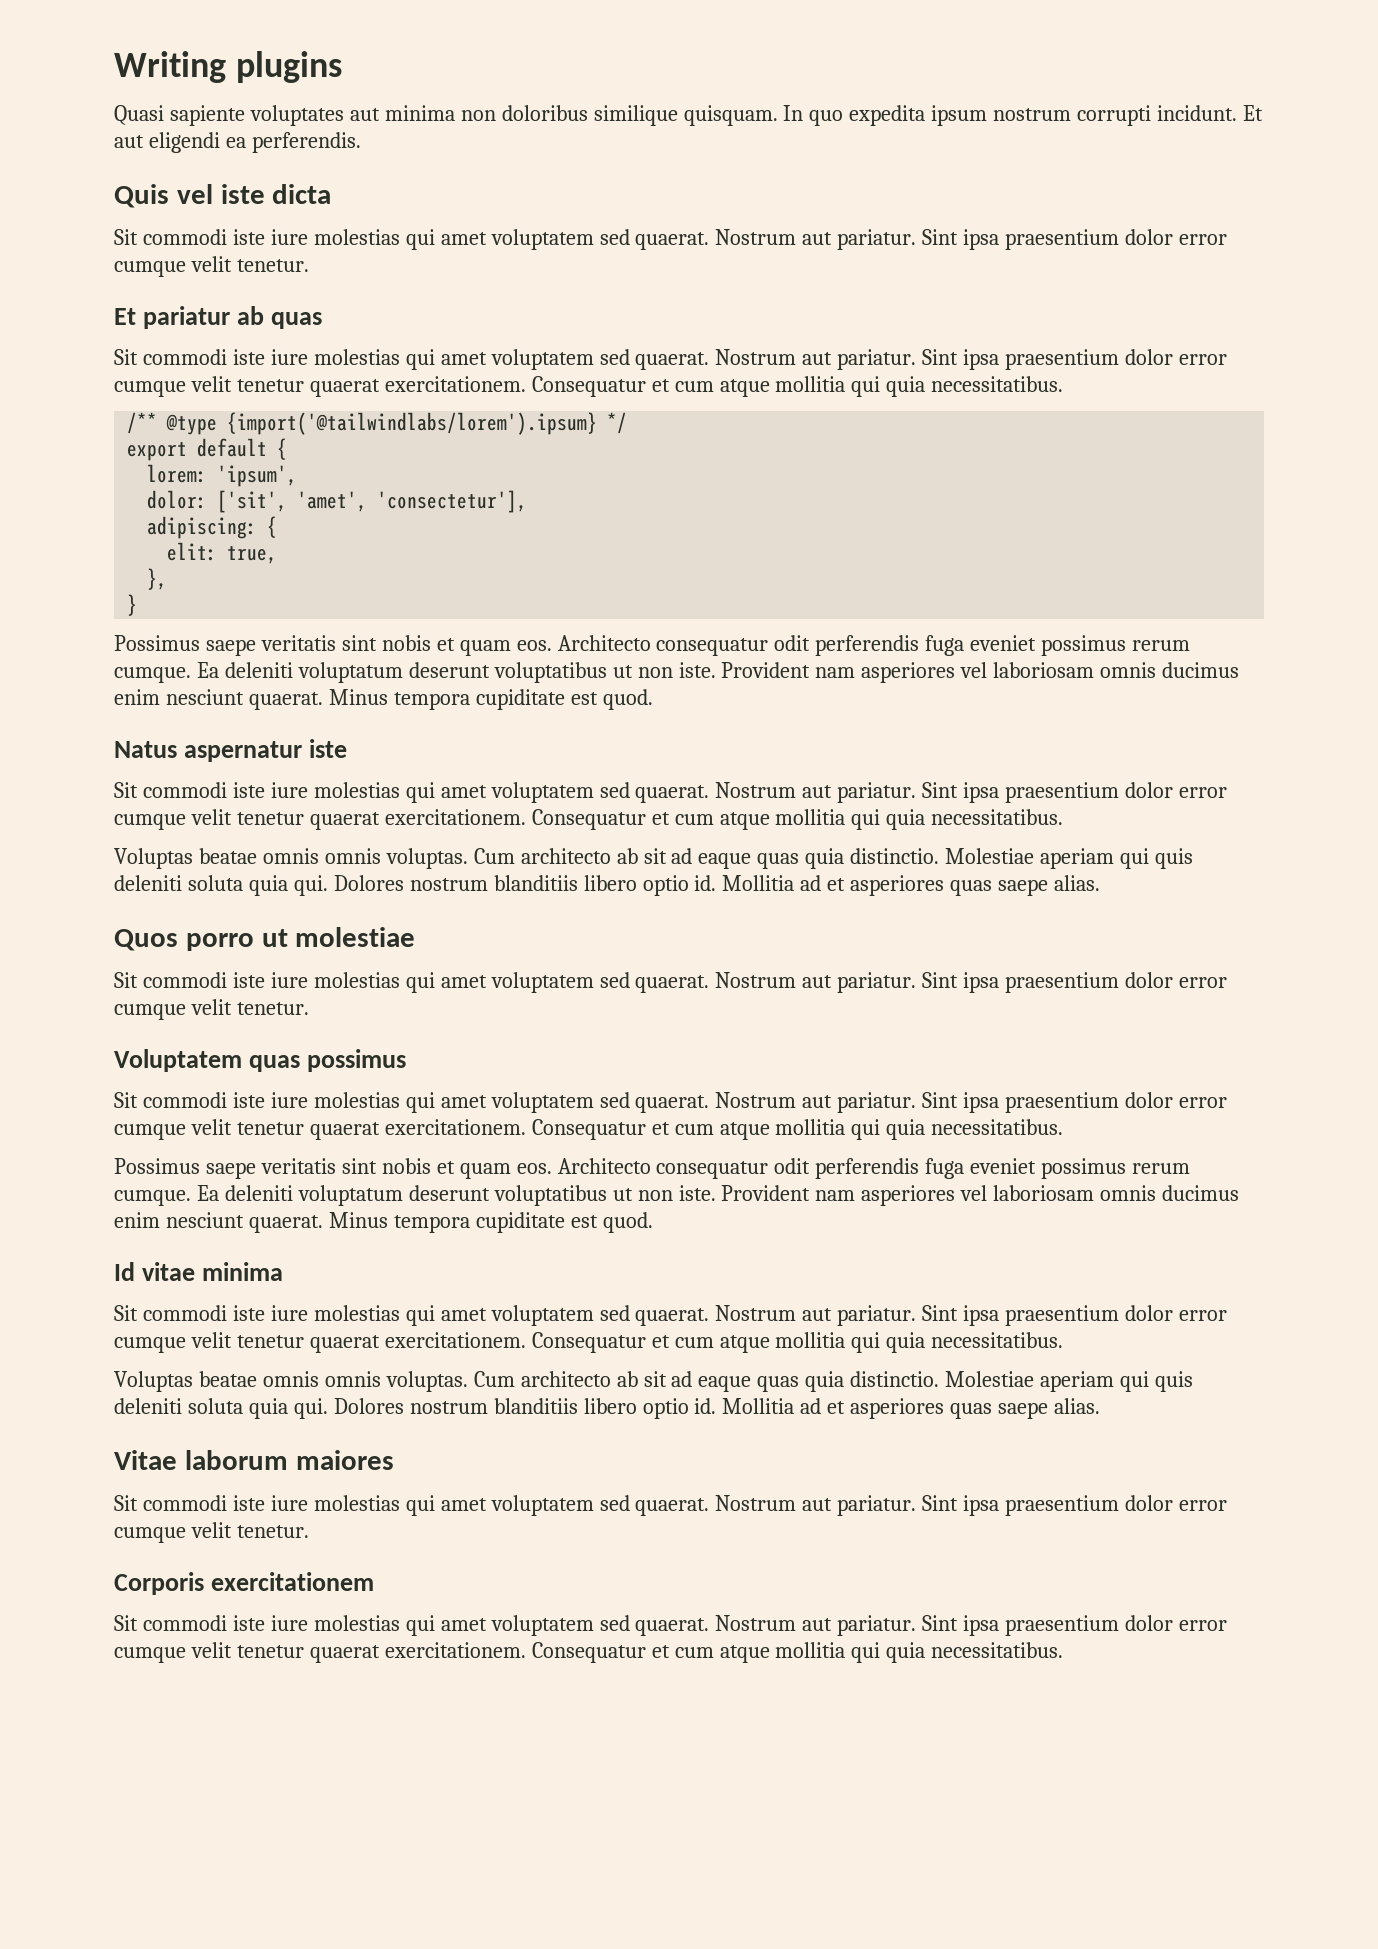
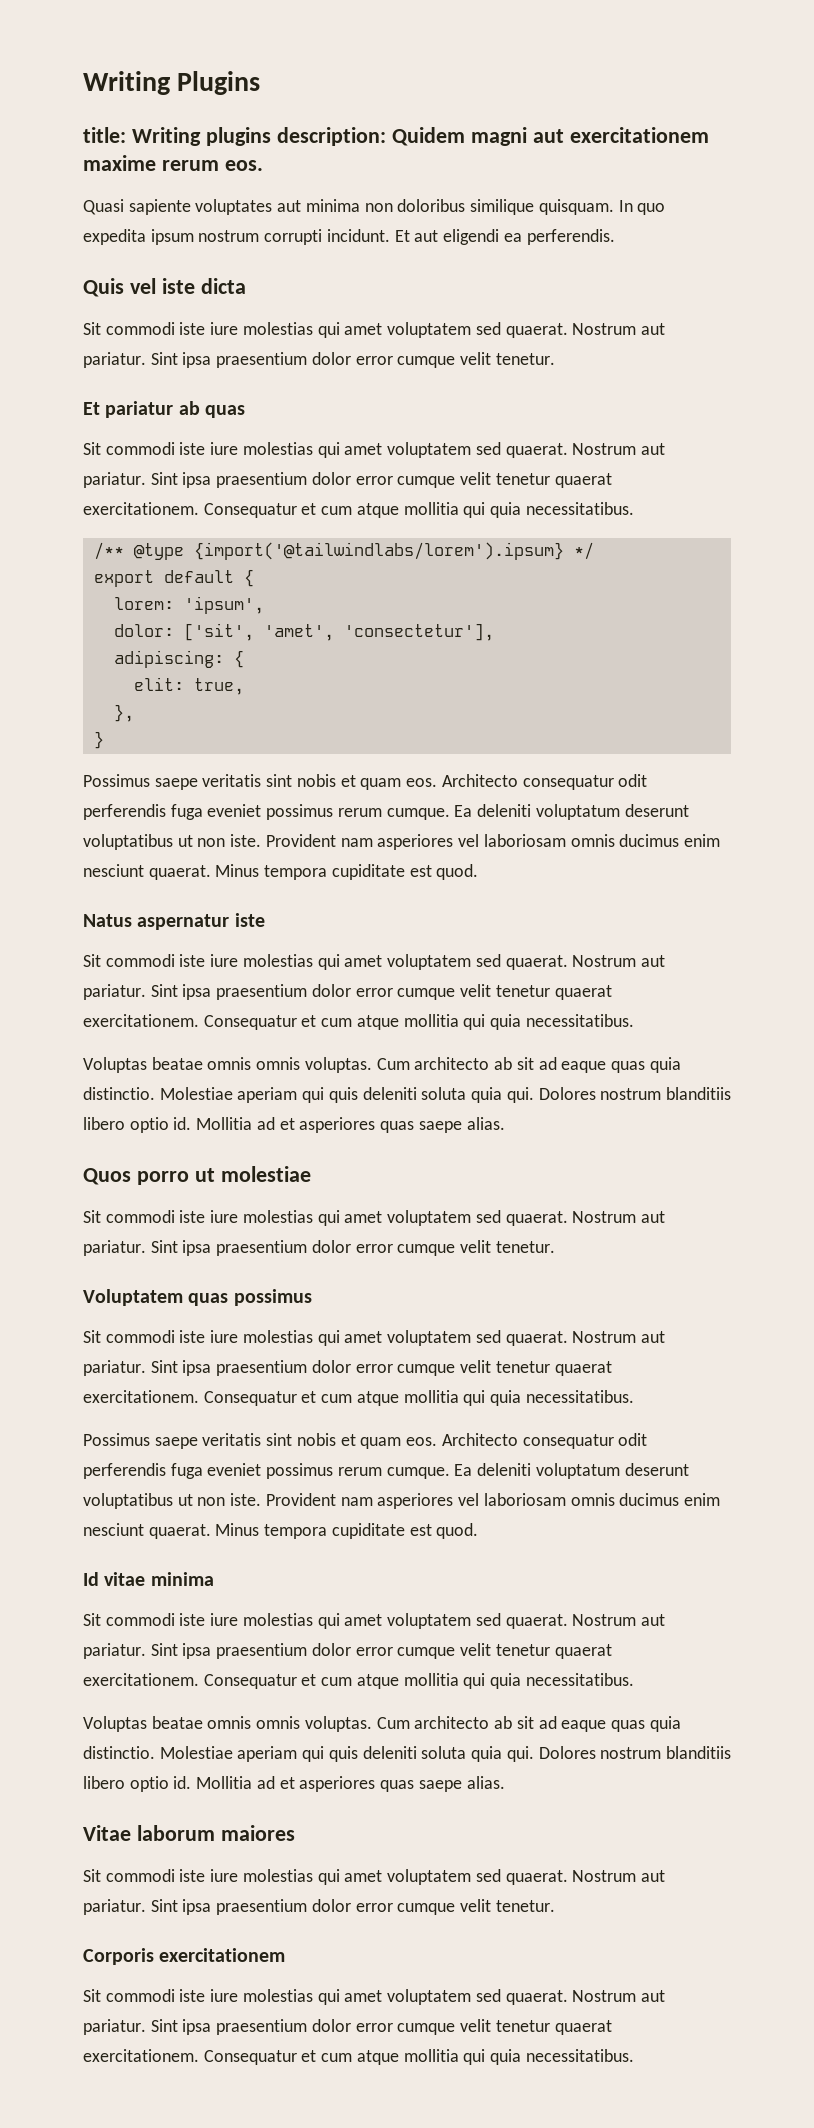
- Writing plugins
+ Writing Plugins
+ title: Writing plugins description: Quidem magni aut exercitationem maxime rerum eos.

